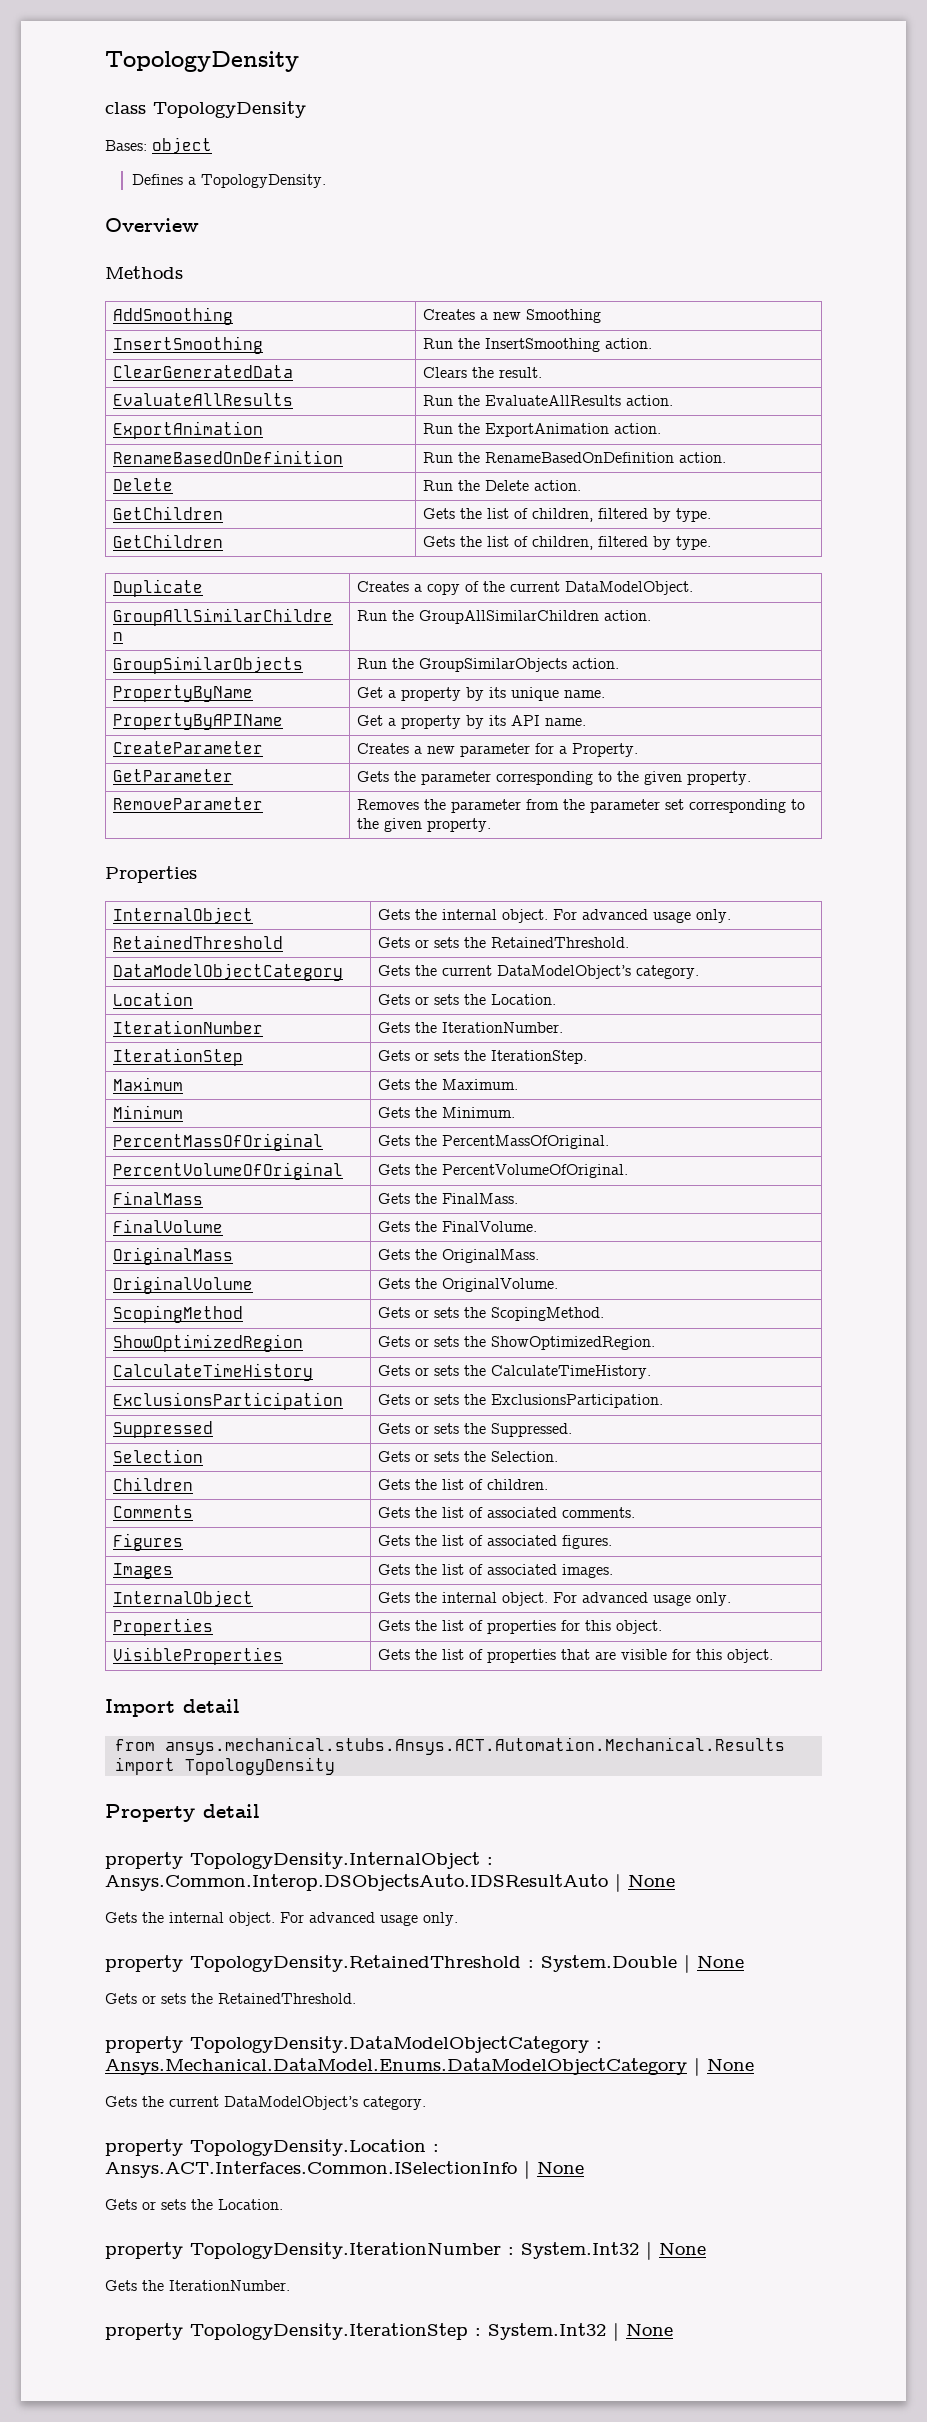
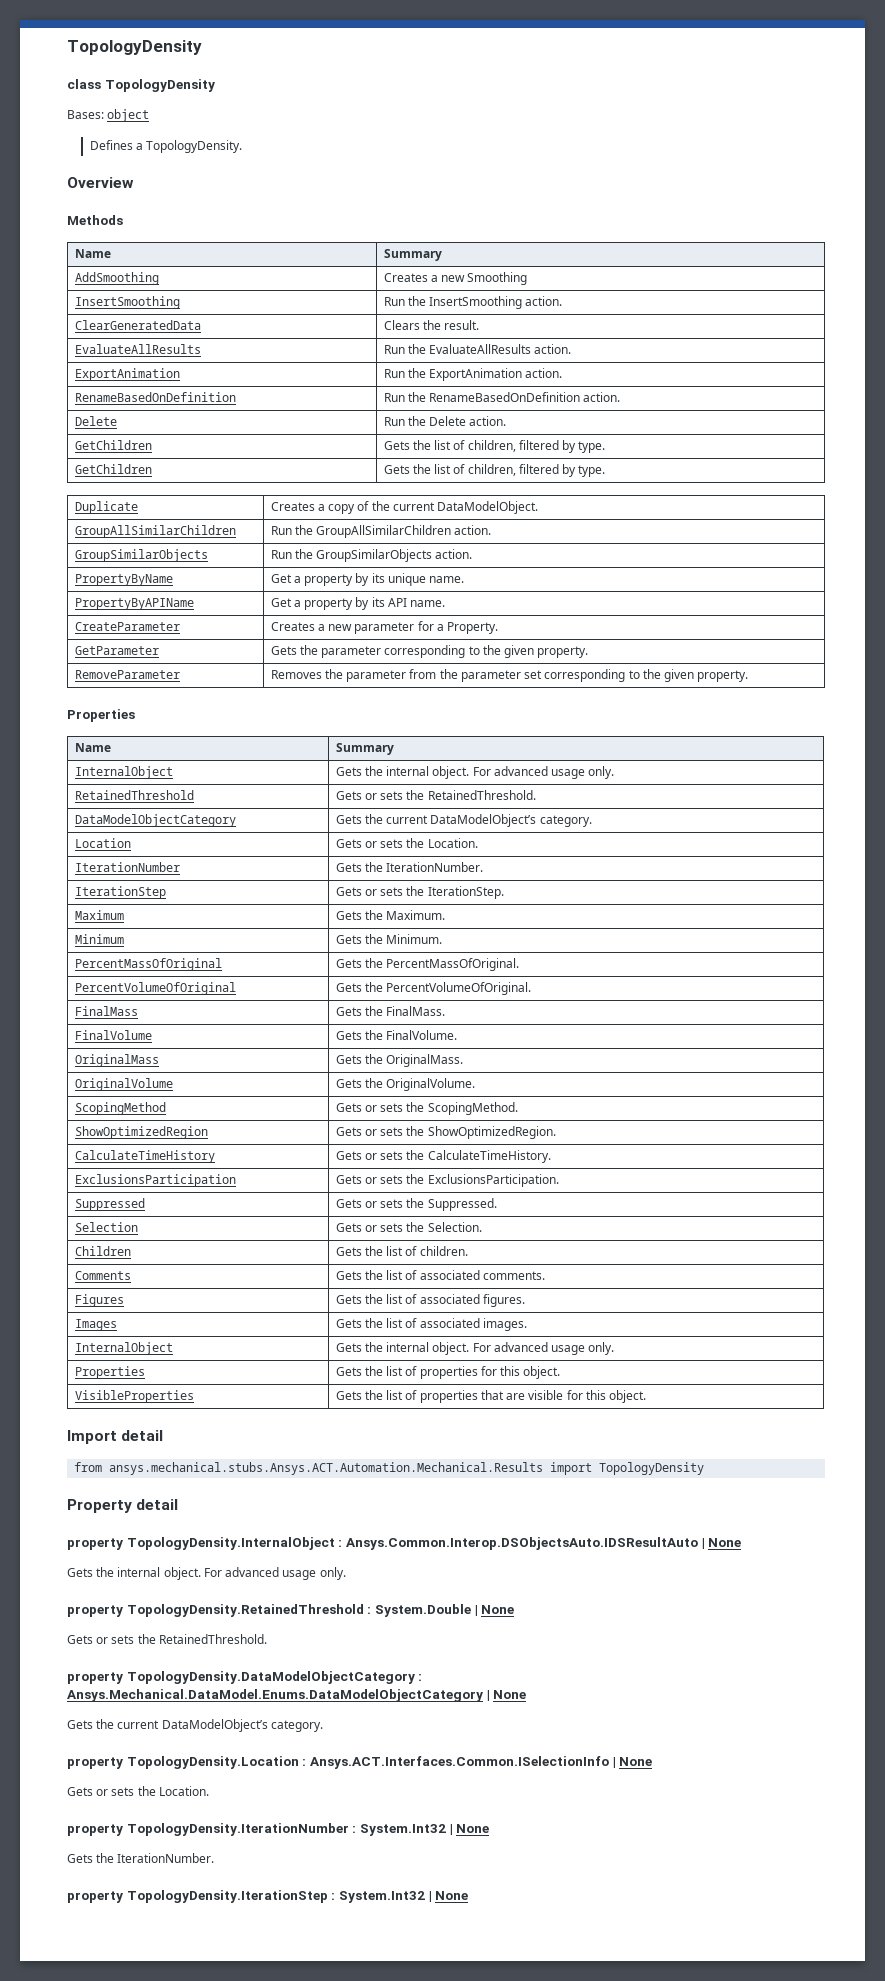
  Methods
+ Name | Summary
  RemoveParameter | Removes the parameter from the parameter set corresponding to the given property.
  Properties
+ Name | Summary

